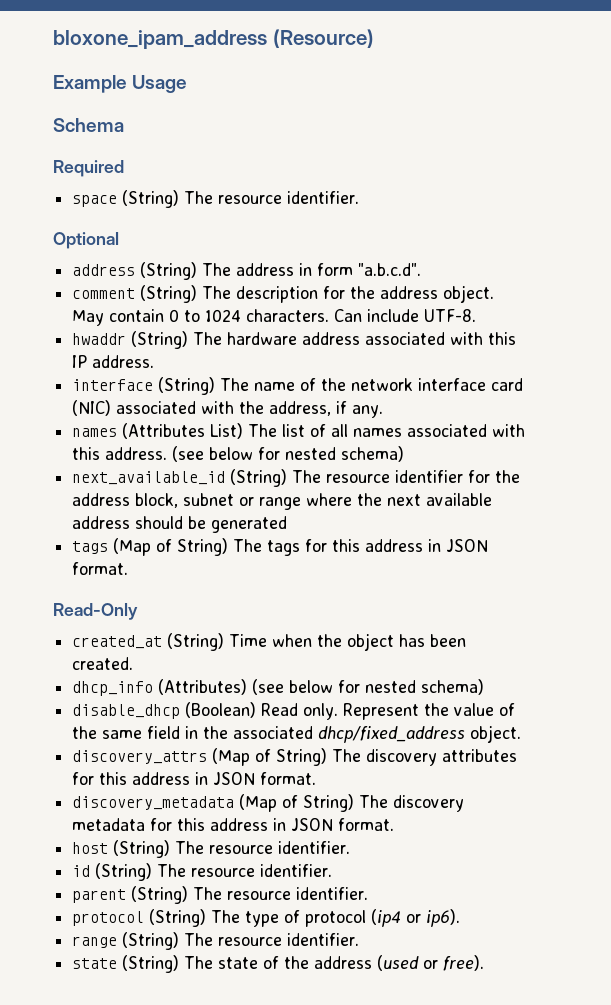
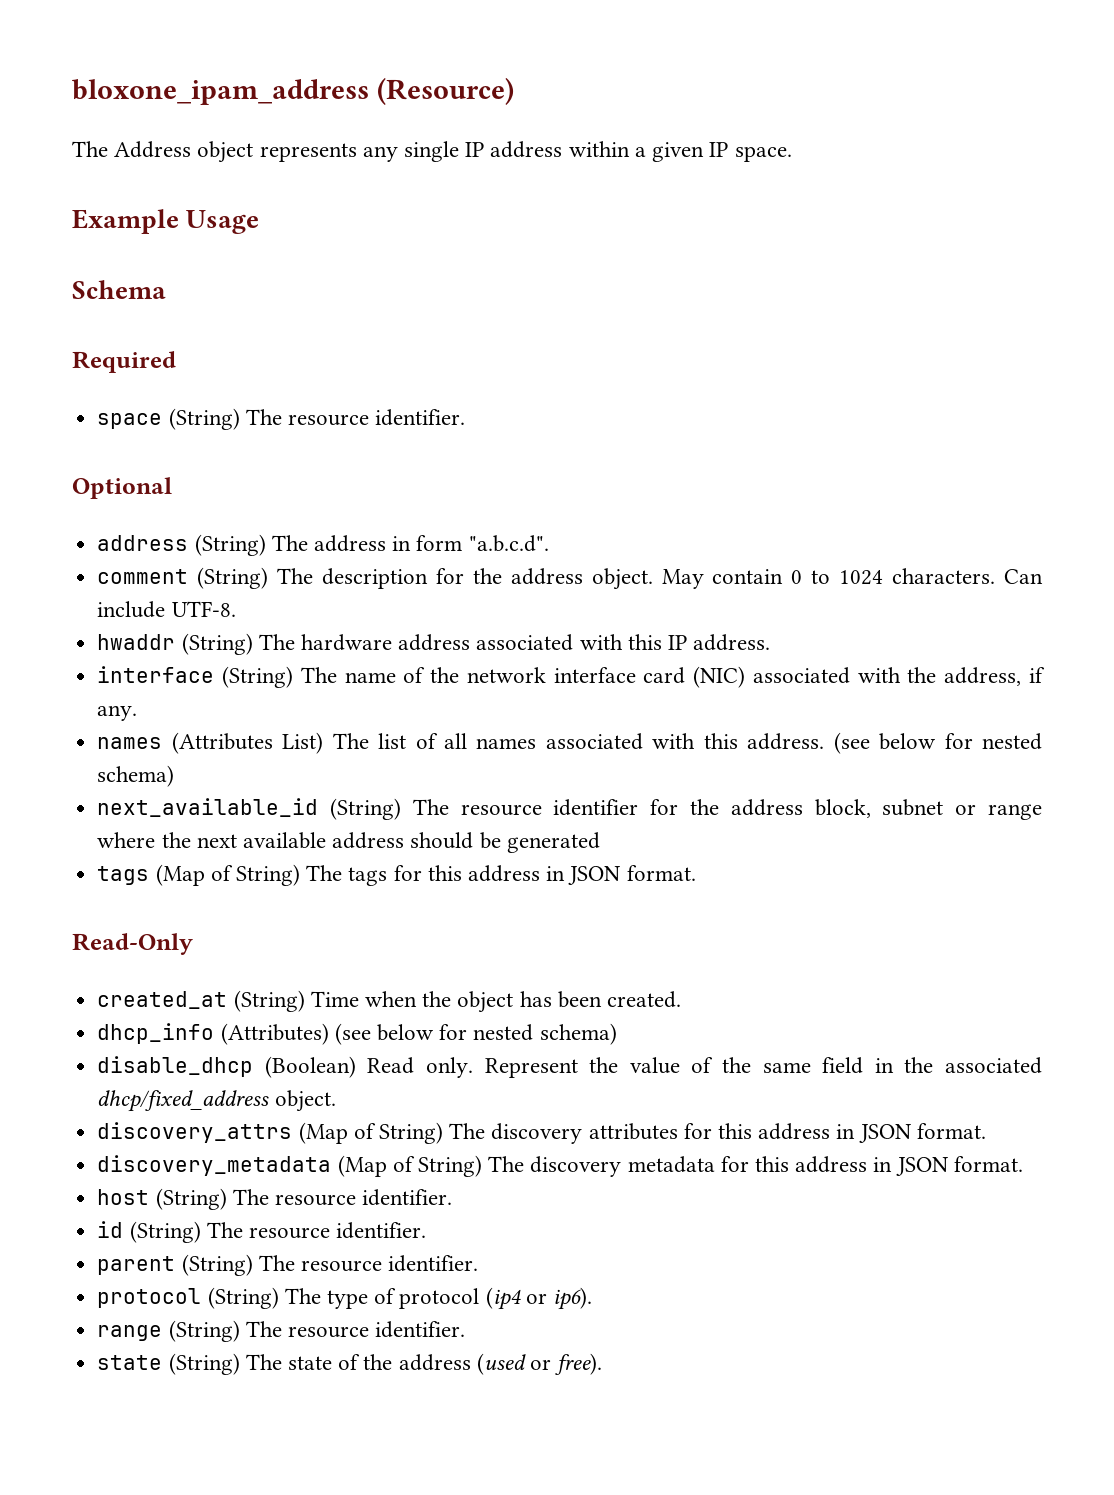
+ The Address object represents any single IP address within a given IP space.

